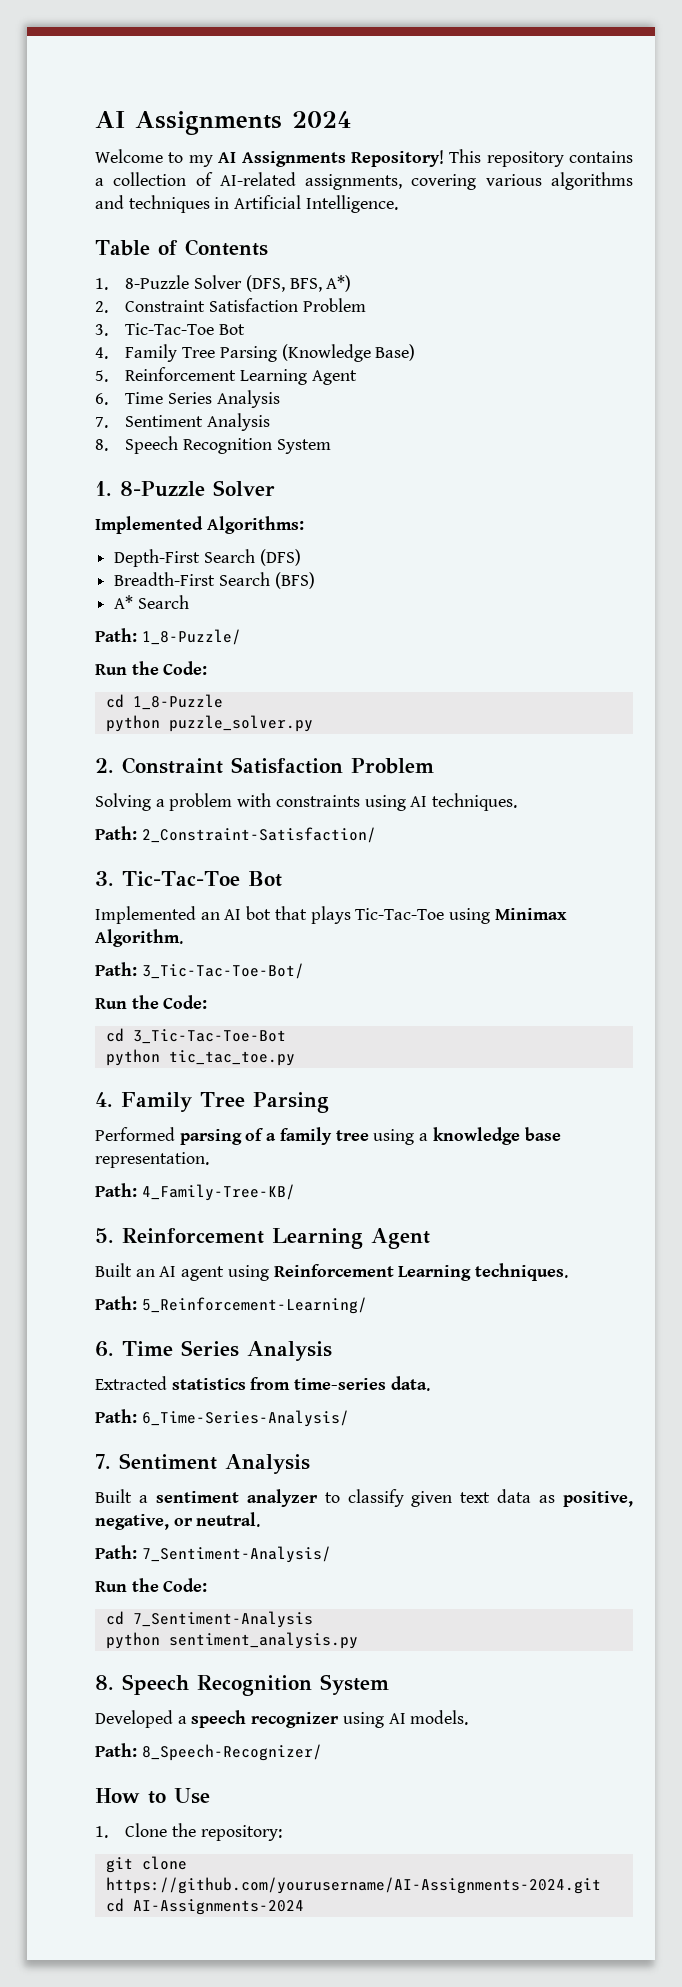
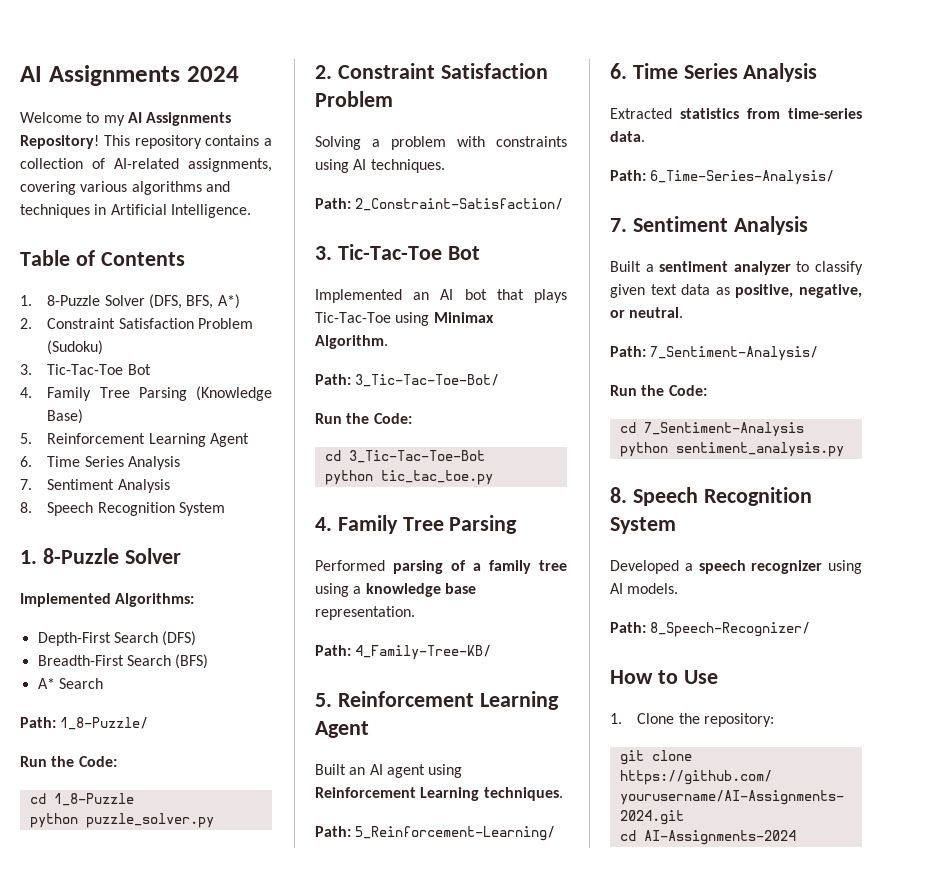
  1. 8-Puzzle Solver (DFS, BFS, A*)
- 2. Constraint Satisfaction Problem
+ 2. Constraint Satisfaction Problem (Sudoku)

